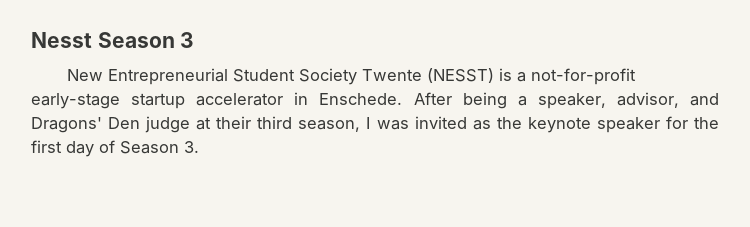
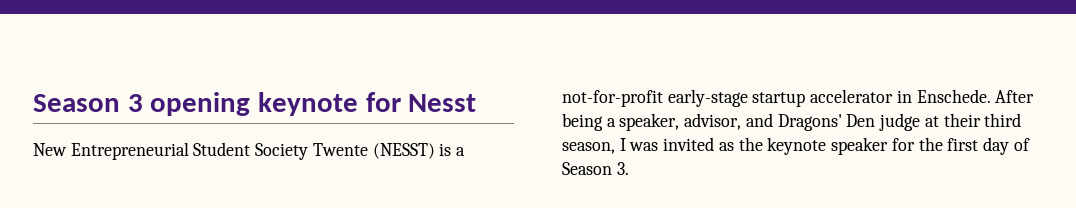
- Nesst Season 3
+ Season 3 opening keynote for Nesst

